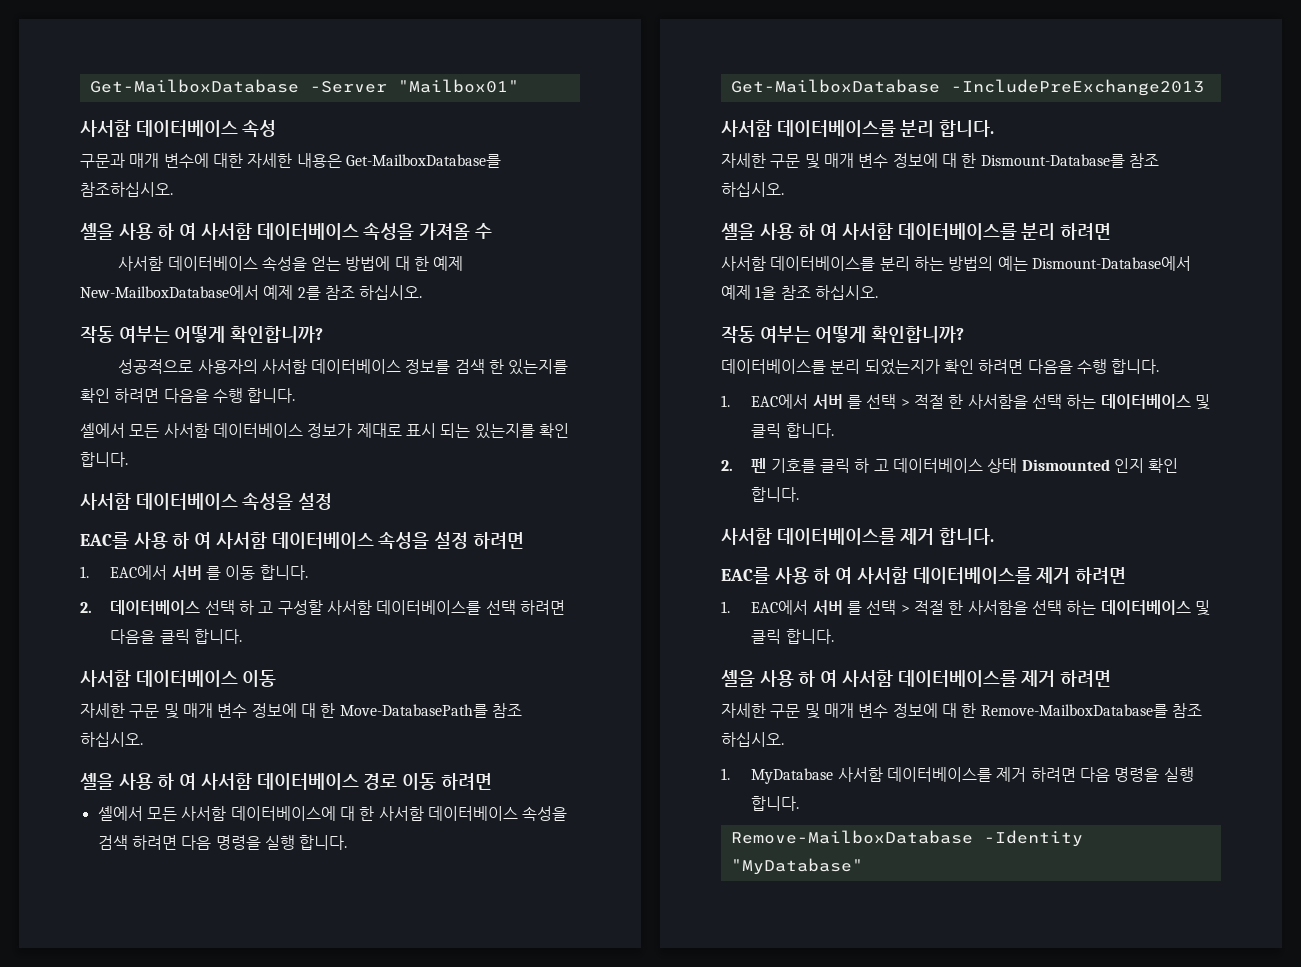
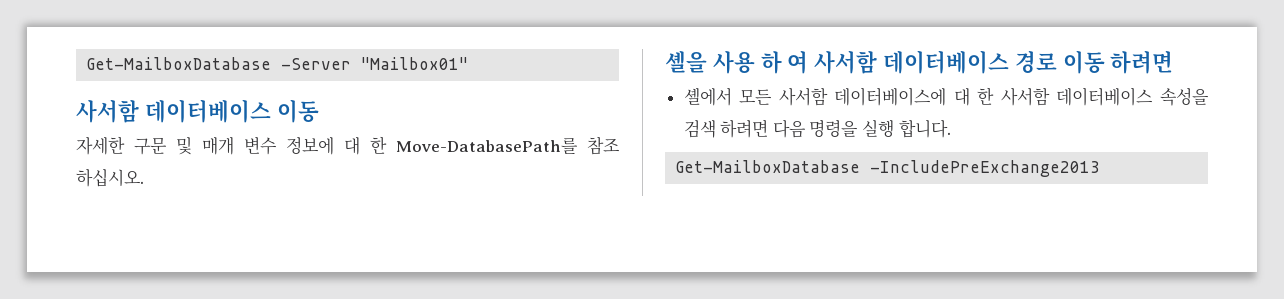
- 사서함 데이터베이스 속성
- 구문과 매개 변수에 대한 자세한 내용은 Get-MailboxDatabase를 참조하십시오.
- 셸을 사용 하 여 사서함 데이터베이스 속성을 가져올 수
- 사서함 데이터베이스 속성을 얻는 방법에 대 한 예제 New-MailboxDatabase에서 예제 2를 참조 하십시오.
- 작동 여부는 어떻게 확인합니까?
- 성공적으로 사용자의 사서함 데이터베이스 정보를 검색 한 있는지를 확인 하려면 다음을 수행 합니다.
- 셸에서 모든 사서함 데이터베이스 정보가 제대로 표시 되는 있는지를 확인 합니다.
- 사서함 데이터베이스 속성을 설정
- EAC를 사용 하 여 사서함 데이터베이스 속성을 설정 하려면
- 1. EAC에서 서버 를 이동 합니다.
- 2. 데이터베이스 선택 하 고 구성할 사서함 데이터베이스를 선택 하려면 다음을 클릭 합니다.
- 사서함 데이터베이스를 분리 합니다.
- 자세한 구문 및 매개 변수 정보에 대 한 Dismount-Database를 참조 하십시오.
- 셸을 사용 하 여 사서함 데이터베이스를 분리 하려면
- 사서함 데이터베이스를 분리 하는 방법의 예는 Dismount-Database에서 예제 1을 참조 하십시오.
- 작동 여부는 어떻게 확인합니까?
- 데이터베이스를 분리 되었는지가 확인 하려면 다음을 수행 합니다.
- 1. EAC에서 서버 를 선택 > 적절 한 사서함을 선택 하는 데이터베이스 및 클릭 합니다.
- 2. 펜 기호를 클릭 하 고 데이터베이스 상태 Dismounted 인지 확인 합니다.
- 사서함 데이터베이스를 제거 합니다.
- EAC를 사용 하 여 사서함 데이터베이스를 제거 하려면
- 1. EAC에서 서버 를 선택 > 적절 한 사서함을 선택 하는 데이터베이스 및 클릭 합니다.
- 셸을 사용 하 여 사서함 데이터베이스를 제거 하려면
- 자세한 구문 및 매개 변수 정보에 대 한 Remove-MailboxDatabase를 참조 하십시오.
- 1. MyDatabase 사서함 데이터베이스를 제거 하려면 다음 명령을 실행 합니다.
- Remove-MailboxDatabase -Identity "MyDatabase"

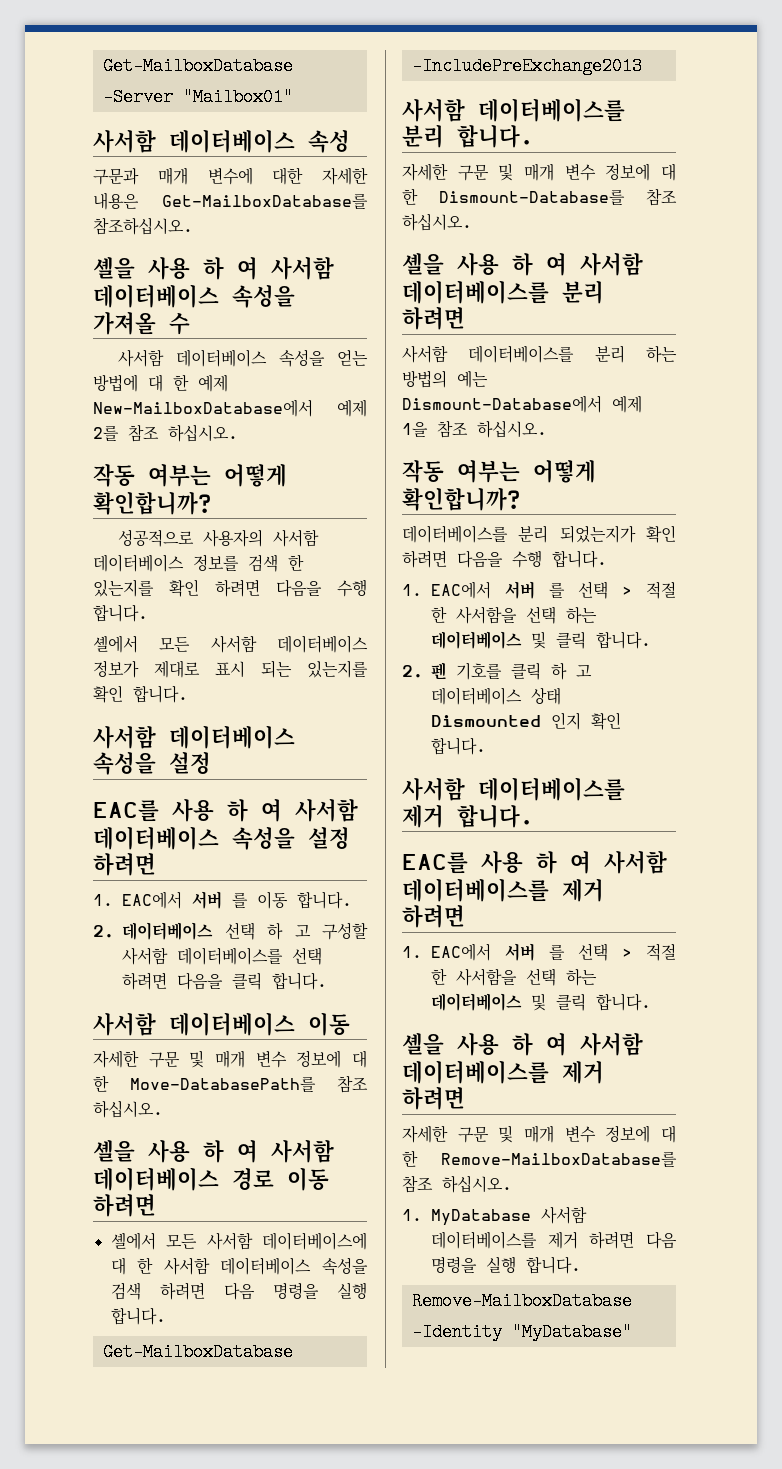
+ 사서함 데이터베이스 속성
+ 구문과 매개 변수에 대한 자세한 내용은 Get-MailboxDatabase를 참조하십시오.
+ 셸을 사용 하 여 사서함 데이터베이스 속성을 가져올 수
+ 사서함 데이터베이스 속성을 얻는 방법에 대 한 예제 New-MailboxDatabase에서 예제 2를 참조 하십시오.
+ 작동 여부는 어떻게 확인합니까?
+ 성공적으로 사용자의 사서함 데이터베이스 정보를 검색 한 있는지를 확인 하려면 다음을 수행 합니다.
+ 셸에서 모든 사서함 데이터베이스 정보가 제대로 표시 되는 있는지를 확인 합니다.
+ 사서함 데이터베이스 속성을 설정
+ EAC를 사용 하 여 사서함 데이터베이스 속성을 설정 하려면
+ 1. EAC에서 서버 를 이동 합니다.
+ 2. 데이터베이스 선택 하 고 구성할 사서함 데이터베이스를 선택 하려면 다음을 클릭 합니다.
+ 사서함 데이터베이스를 분리 합니다.
+ 자세한 구문 및 매개 변수 정보에 대 한 Dismount-Database를 참조 하십시오.
+ 셸을 사용 하 여 사서함 데이터베이스를 분리 하려면
+ 사서함 데이터베이스를 분리 하는 방법의 예는 Dismount-Database에서 예제 1을 참조 하십시오.
+ 작동 여부는 어떻게 확인합니까?
+ 데이터베이스를 분리 되었는지가 확인 하려면 다음을 수행 합니다.
+ 1. EAC에서 서버 를 선택 > 적절 한 사서함을 선택 하는 데이터베이스 및 클릭 합니다.
+ 2. 펜 기호를 클릭 하 고 데이터베이스 상태 Dismounted 인지 확인 합니다.
+ 사서함 데이터베이스를 제거 합니다.
+ EAC를 사용 하 여 사서함 데이터베이스를 제거 하려면
+ 1. EAC에서 서버 를 선택 > 적절 한 사서함을 선택 하는 데이터베이스 및 클릭 합니다.
+ 셸을 사용 하 여 사서함 데이터베이스를 제거 하려면
+ 자세한 구문 및 매개 변수 정보에 대 한 Remove-MailboxDatabase를 참조 하십시오.
+ 1. MyDatabase 사서함 데이터베이스를 제거 하려면 다음 명령을 실행 합니다.
+ Remove-MailboxDatabase -Identity "MyDatabase"

